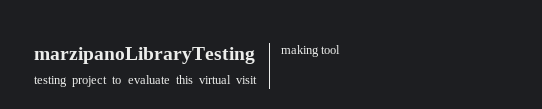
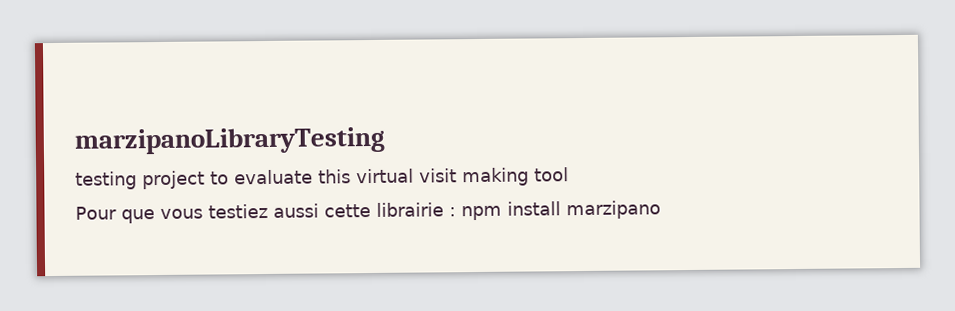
+ Pour que vous testiez aussi cette librairie : npm install marzipano

